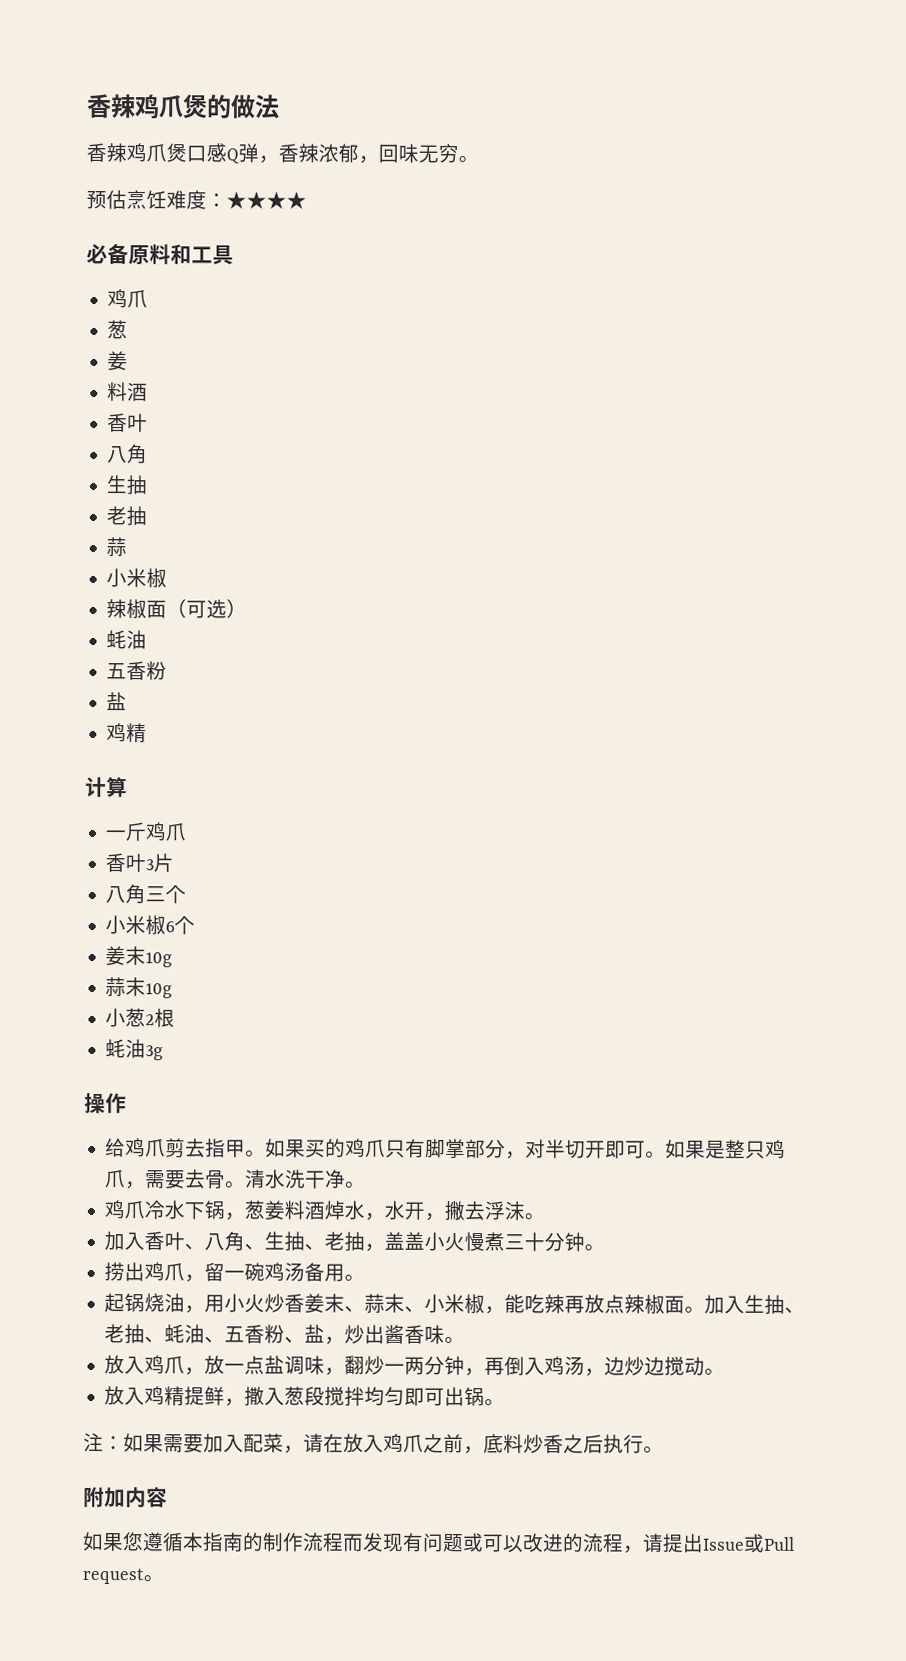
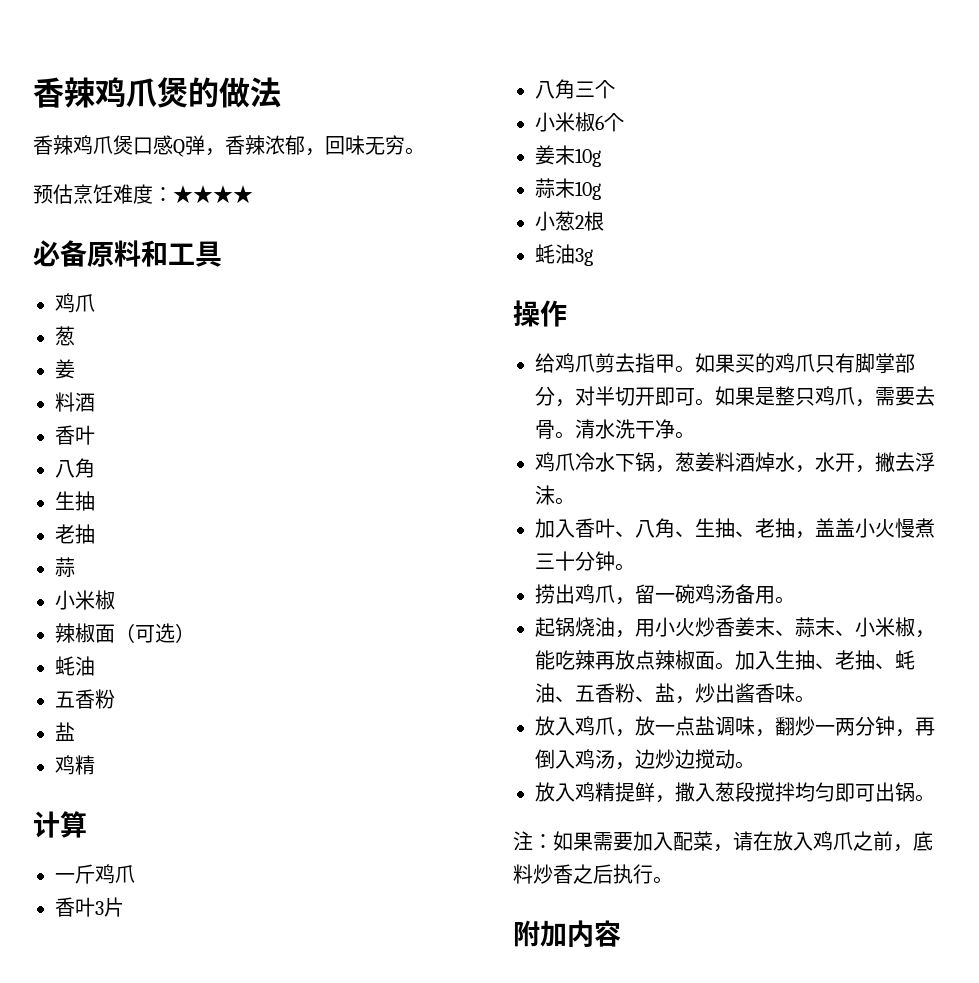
- 如果您遵循本指南的制作流程而发现有问题或可以改进的流程，请提出Issue或Pull request。

